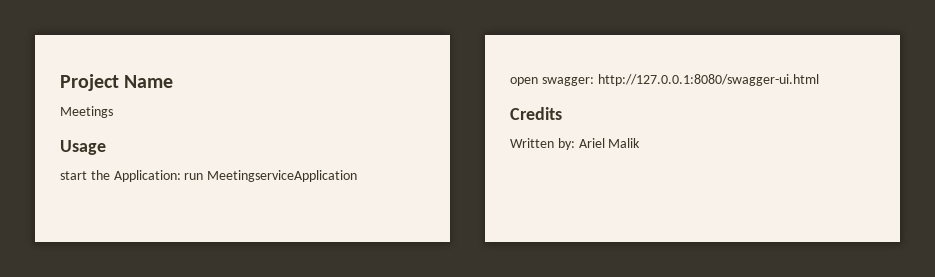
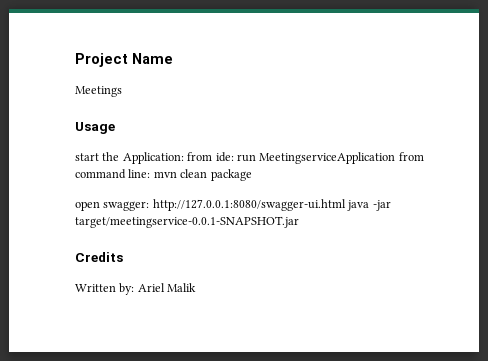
- start the Application: run MeetingserviceApplication
+ start the Application: from ide: run MeetingserviceApplication from command line: mvn clean package
- open swagger: http://127.0.0.1:8080/swagger-ui.html
+ open swagger: http://127.0.0.1:8080/swagger-ui.html java -jar target/meetingservice-0.0.1-SNAPSHOT.jar

